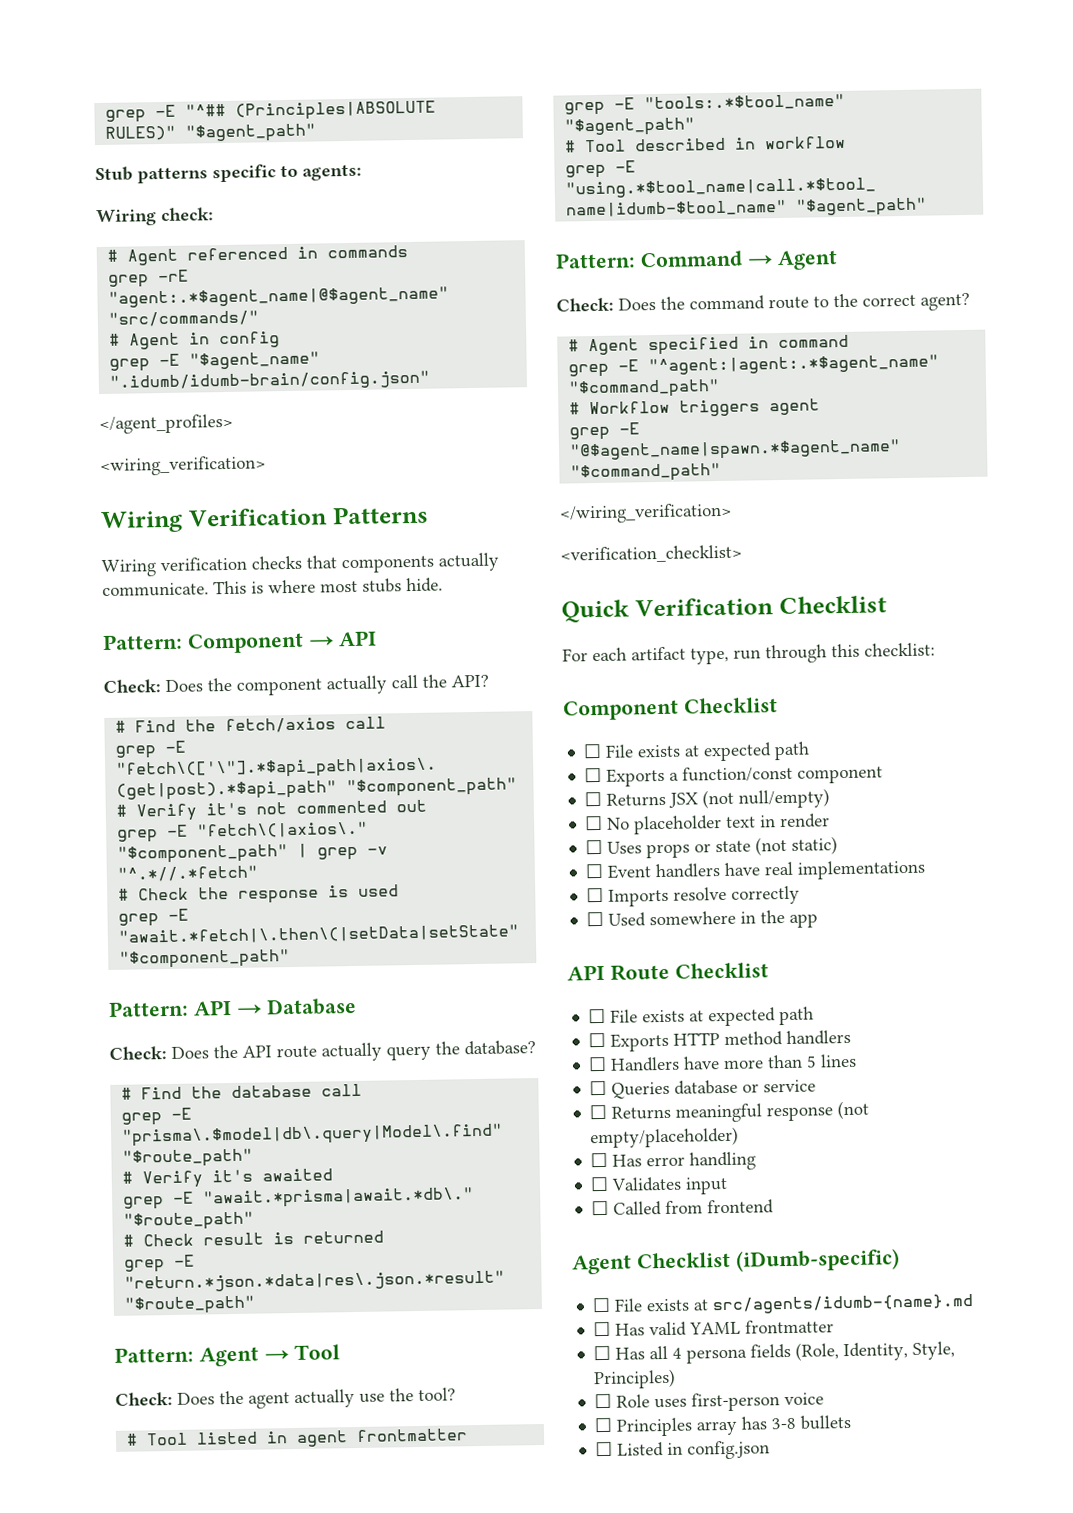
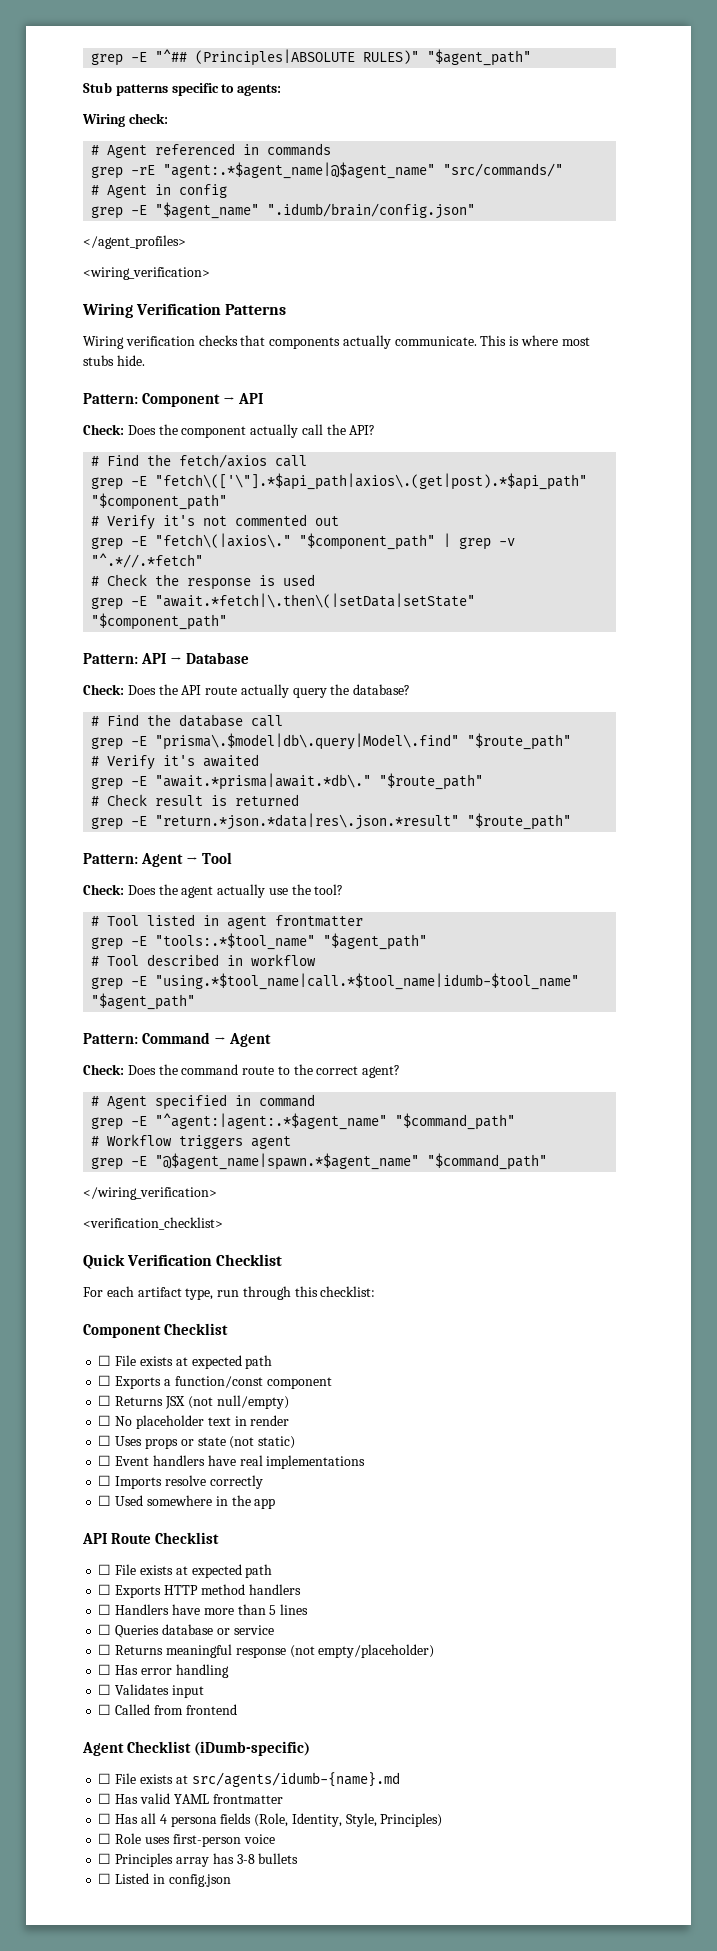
- grep -E "$agent_name" ".idumb/idumb-brain/config.json"
+ grep -E "$agent_name" ".idumb/brain/config.json"

